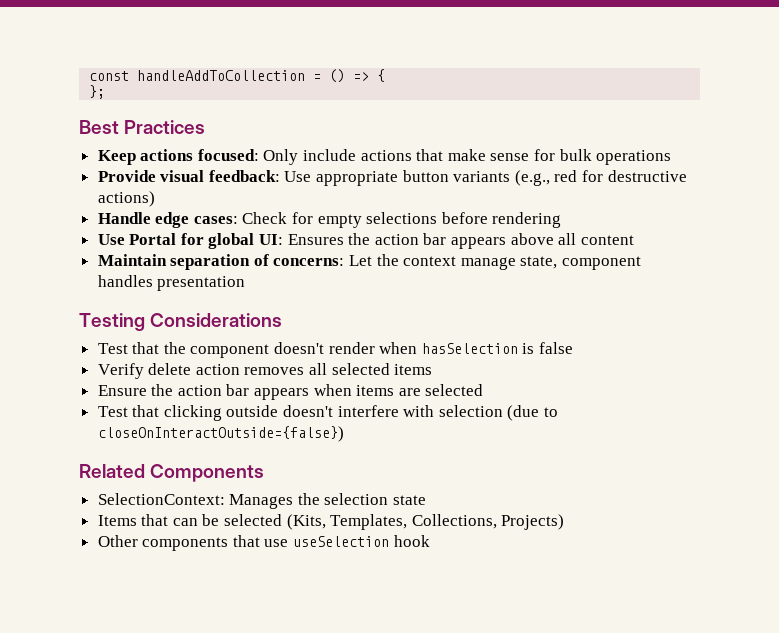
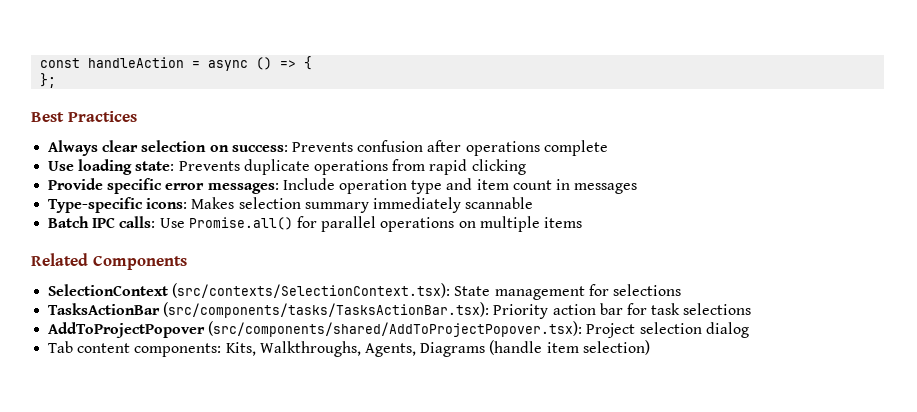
- const handleAddToCollection = () => {
+ const handleAction = async () => {
- Keep actions focused: Only include actions that make sense for bulk operations
- Provide visual feedback: Use appropriate button variants (e.g., red for destructive actions)
- Handle edge cases: Check for empty selections before rendering
- Use Portal for global UI: Ensures the action bar appears above all content
- Maintain separation of concerns: Let the context manage state, component handles presentation
- Testing Considerations
- Test that the component doesn't render when hasSelection is false
- Verify delete action removes all selected items
- Ensure the action bar appears when items are selected
- Test that clicking outside doesn't interfere with selection (due to closeOnInteractOutside={false})
+ Always clear selection on success: Prevents confusion after operations complete
+ Use loading state: Prevents duplicate operations from rapid clicking
+ Provide specific error messages: Include operation type and item count in messages
+ Type-specific icons: Makes selection summary immediately scannable
+ Batch IPC calls: Use Promise.all() for parallel operations on multiple items
  Related Components
- SelectionContext: Manages the selection state
- Items that can be selected (Kits, Templates, Collections, Projects)
- Other components that use useSelection hook
+ SelectionContext (src/contexts/SelectionContext.tsx): State management for selections
+ TasksActionBar (src/components/tasks/TasksActionBar.tsx): Priority action bar for task selections
+ AddToProjectPopover (src/components/shared/AddToProjectPopover.tsx): Project selection dialog
+ Tab content components: Kits, Walkthroughs, Agents, Diagrams (handle item selection)

